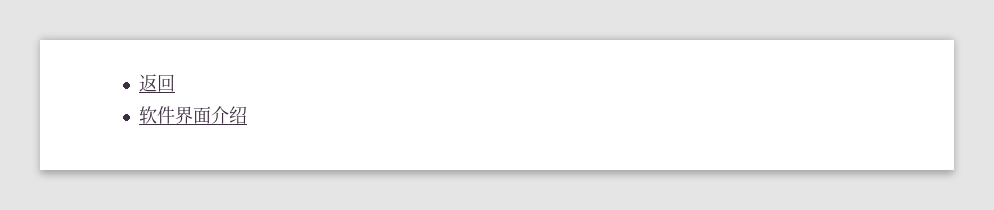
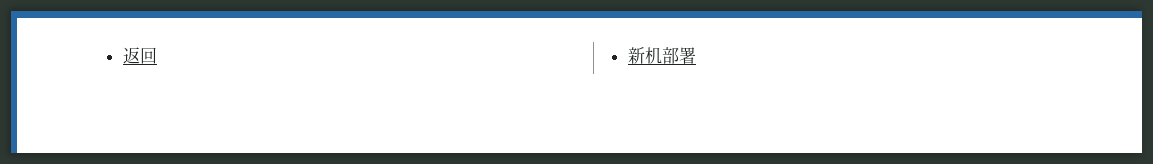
- 软件界面介绍
+ 新机部署

